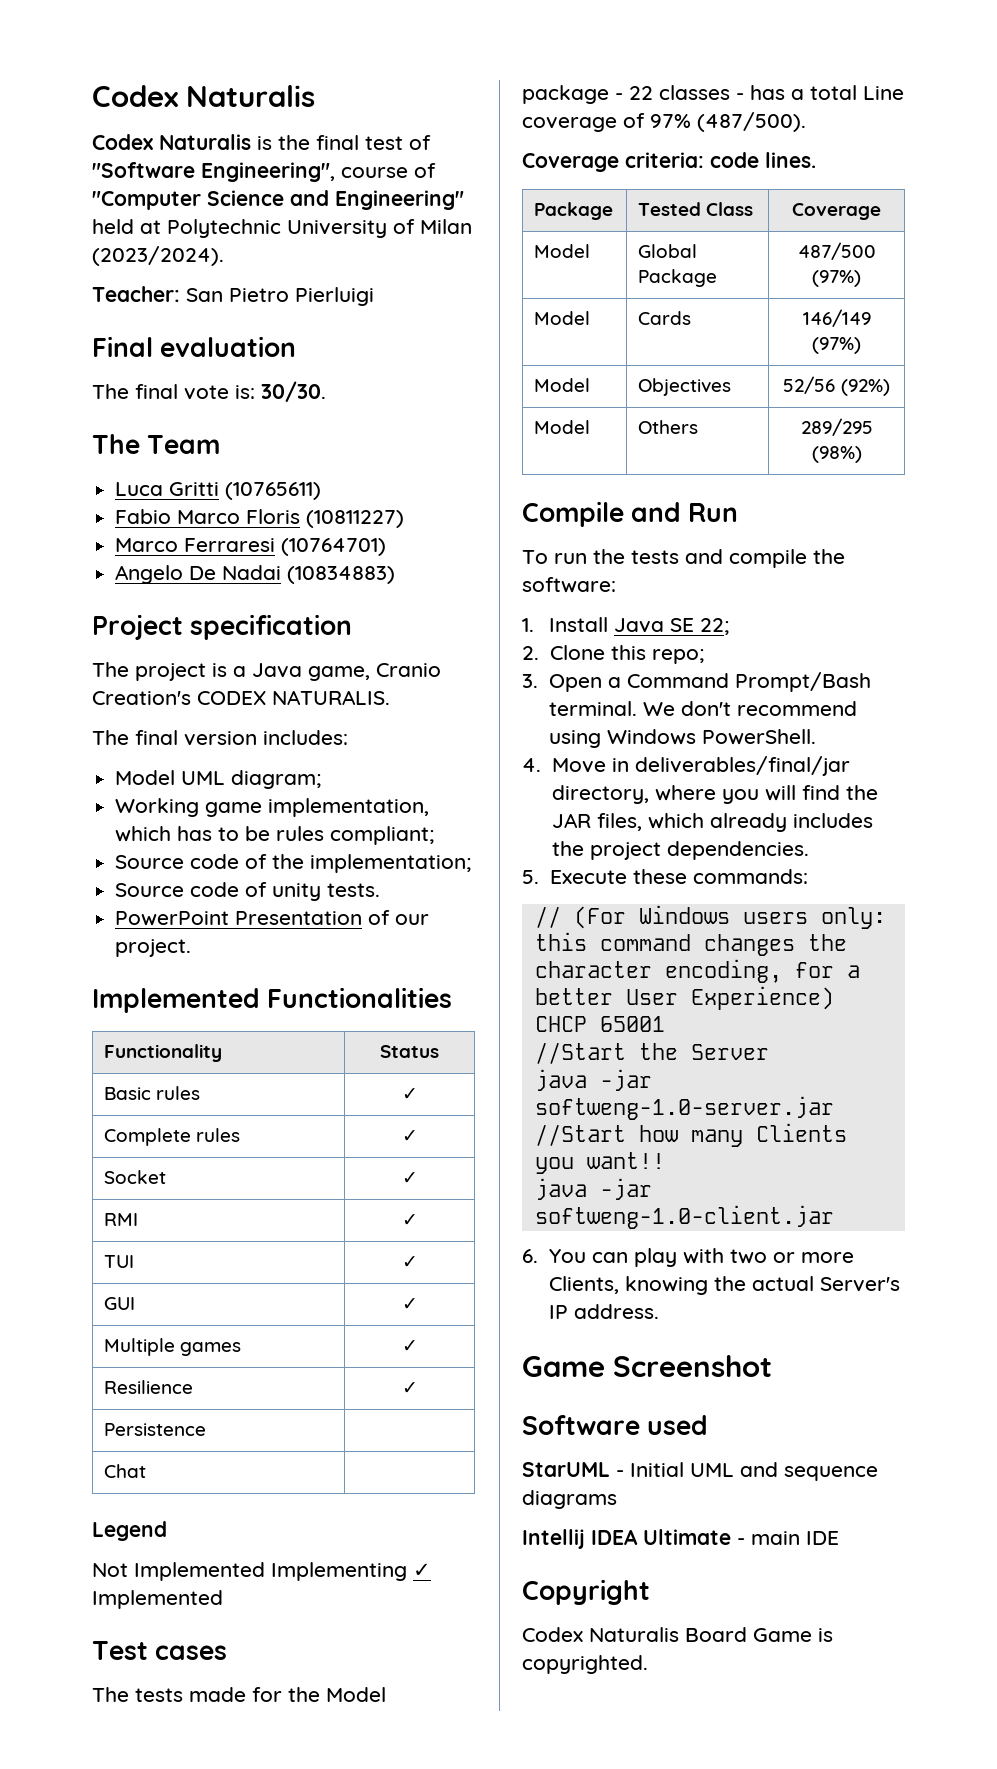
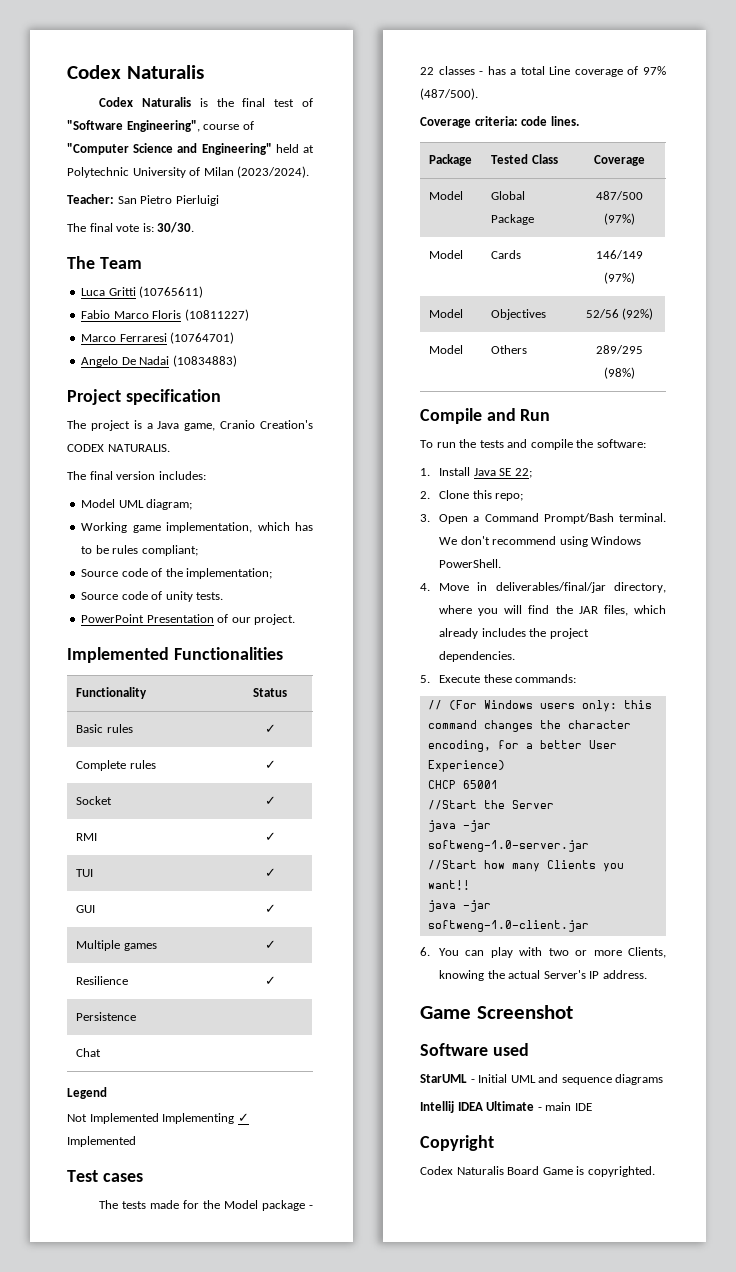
- Final evaluation

